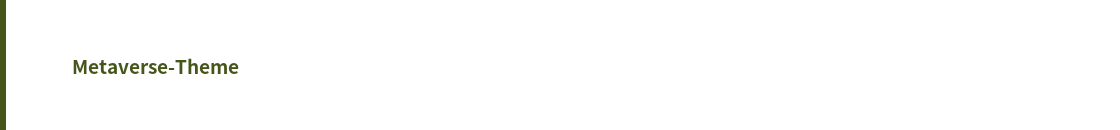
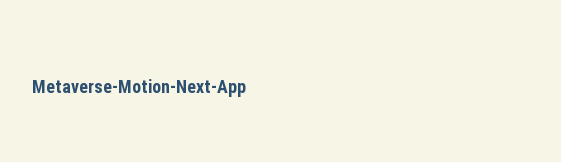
- Metaverse-Theme
+ Metaverse-Motion-Next-App

